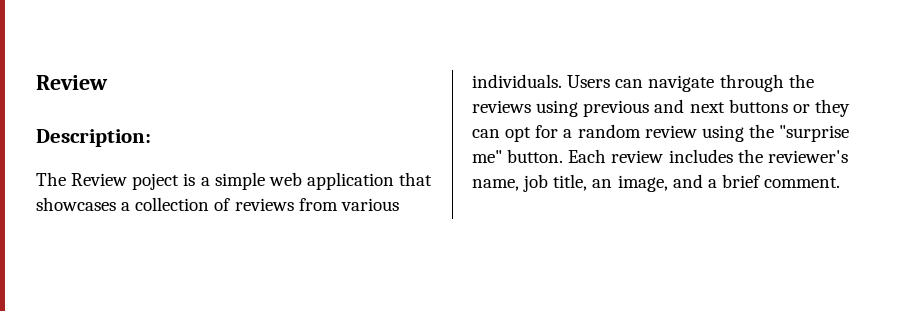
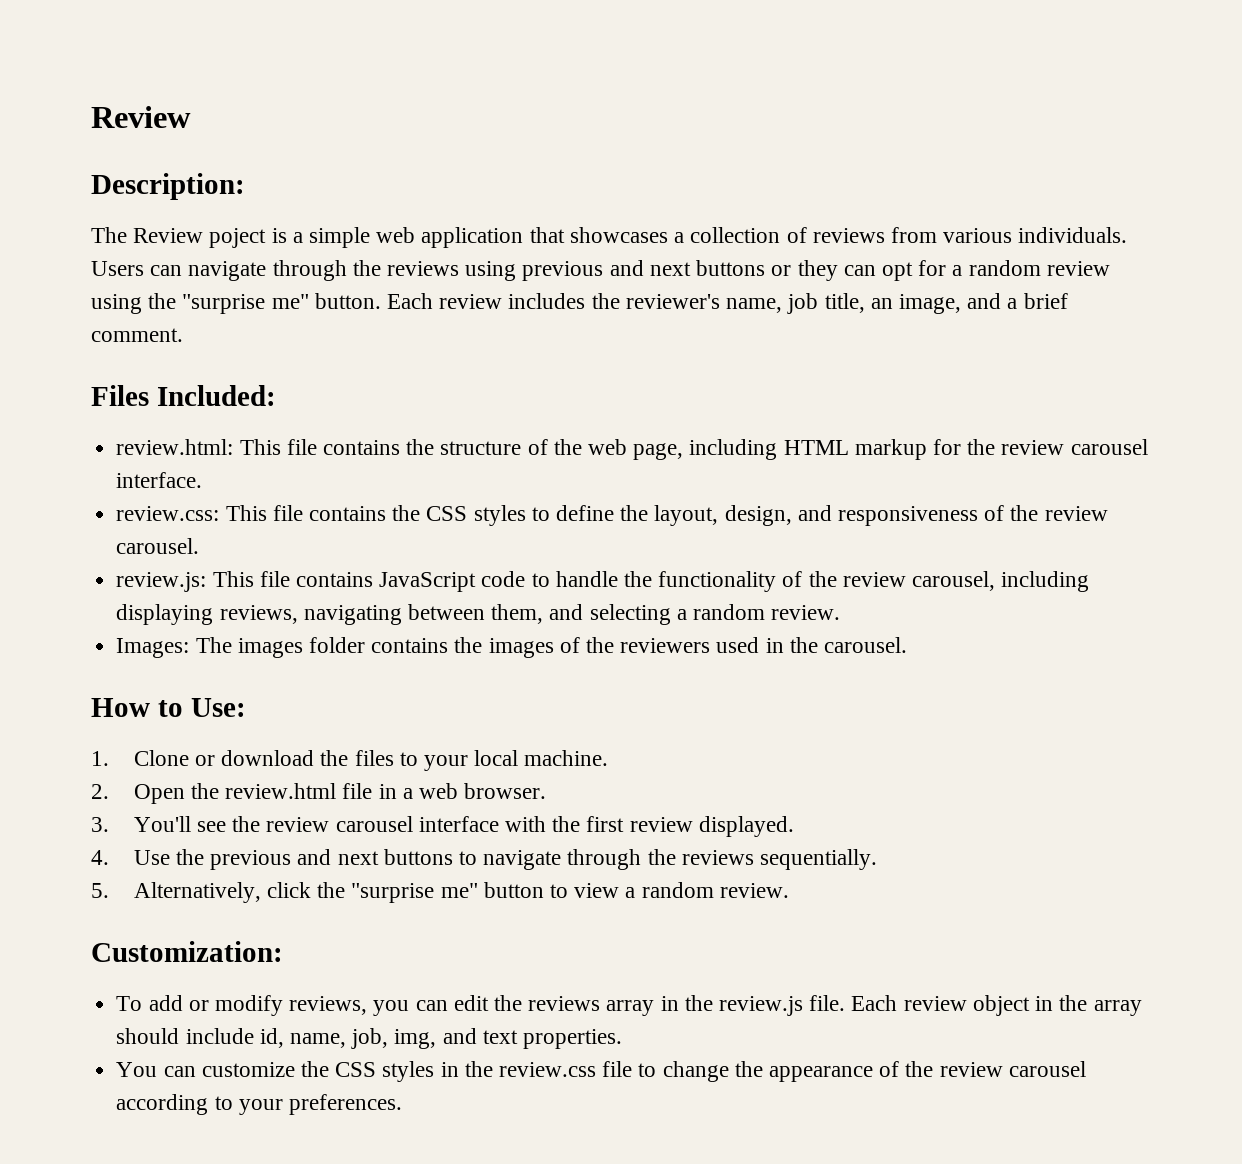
+ Files Included:
+ review.html: This file contains the structure of the web page, including HTML markup for the review carousel interface.
+ review.css: This file contains the CSS styles to define the layout, design, and responsiveness of the review carousel.
+ review.js: This file contains JavaScript code to handle the functionality of the review carousel, including displaying reviews, navigating between them, and selecting a random review.
+ Images: The images folder contains the images of the reviewers used in the carousel.
+ How to Use:
+ 1. Clone or download the files to your local machine.
+ 2. Open the review.html file in a web browser.
+ 3. You'll see the review carousel interface with the first review displayed.
+ 4. Use the previous and next buttons to navigate through the reviews sequentially.
+ 5. Alternatively, click the "surprise me" button to view a random review.
+ Customization:
+ To add or modify reviews, you can edit the reviews array in the review.js file. Each review object in the array should include id, name, job, img, and text properties.
+ You can customize the CSS styles in the review.css file to change the appearance of the review carousel according to your preferences.

